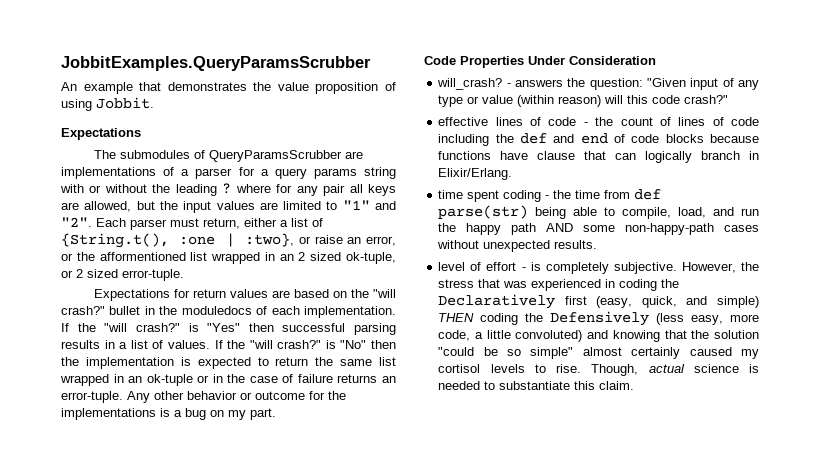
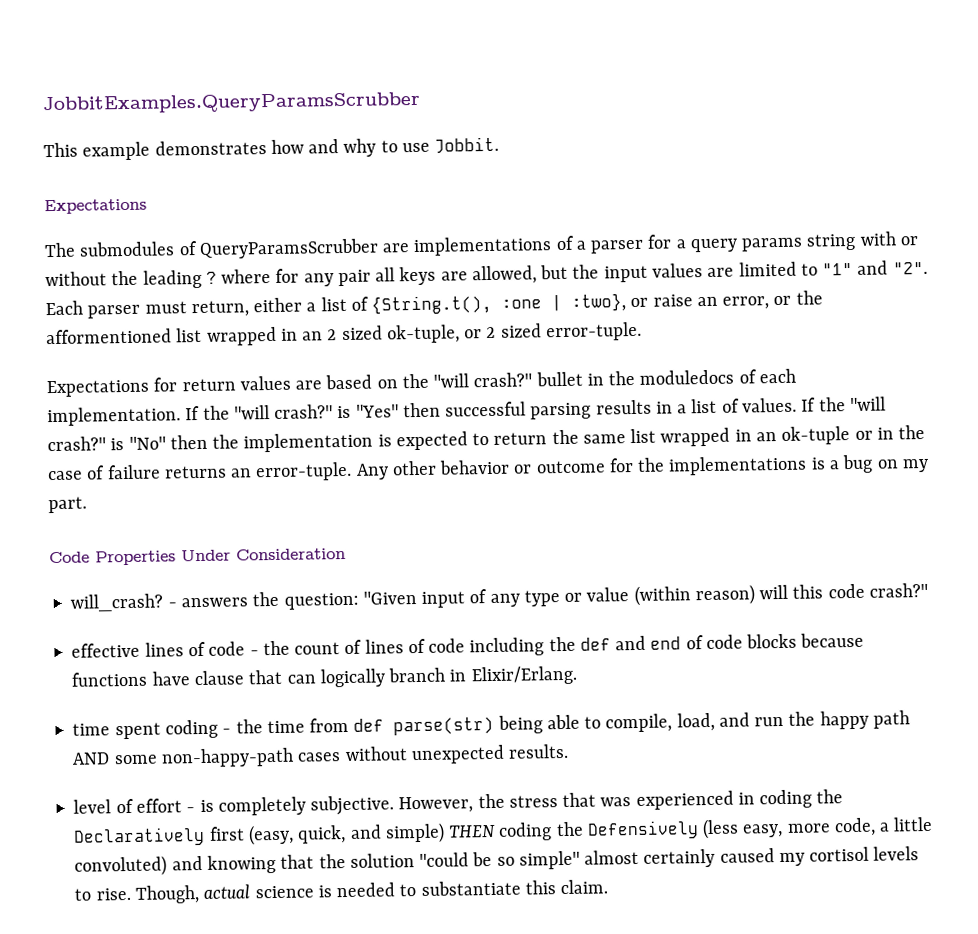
- An example that demonstrates the value proposition of using Jobbit.
+ This example demonstrates how and why to use Jobbit.

